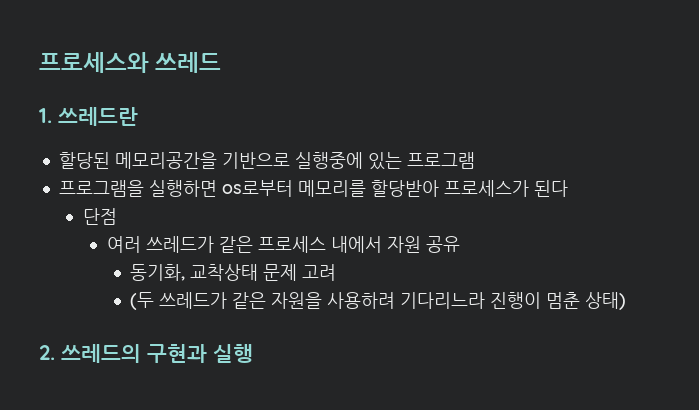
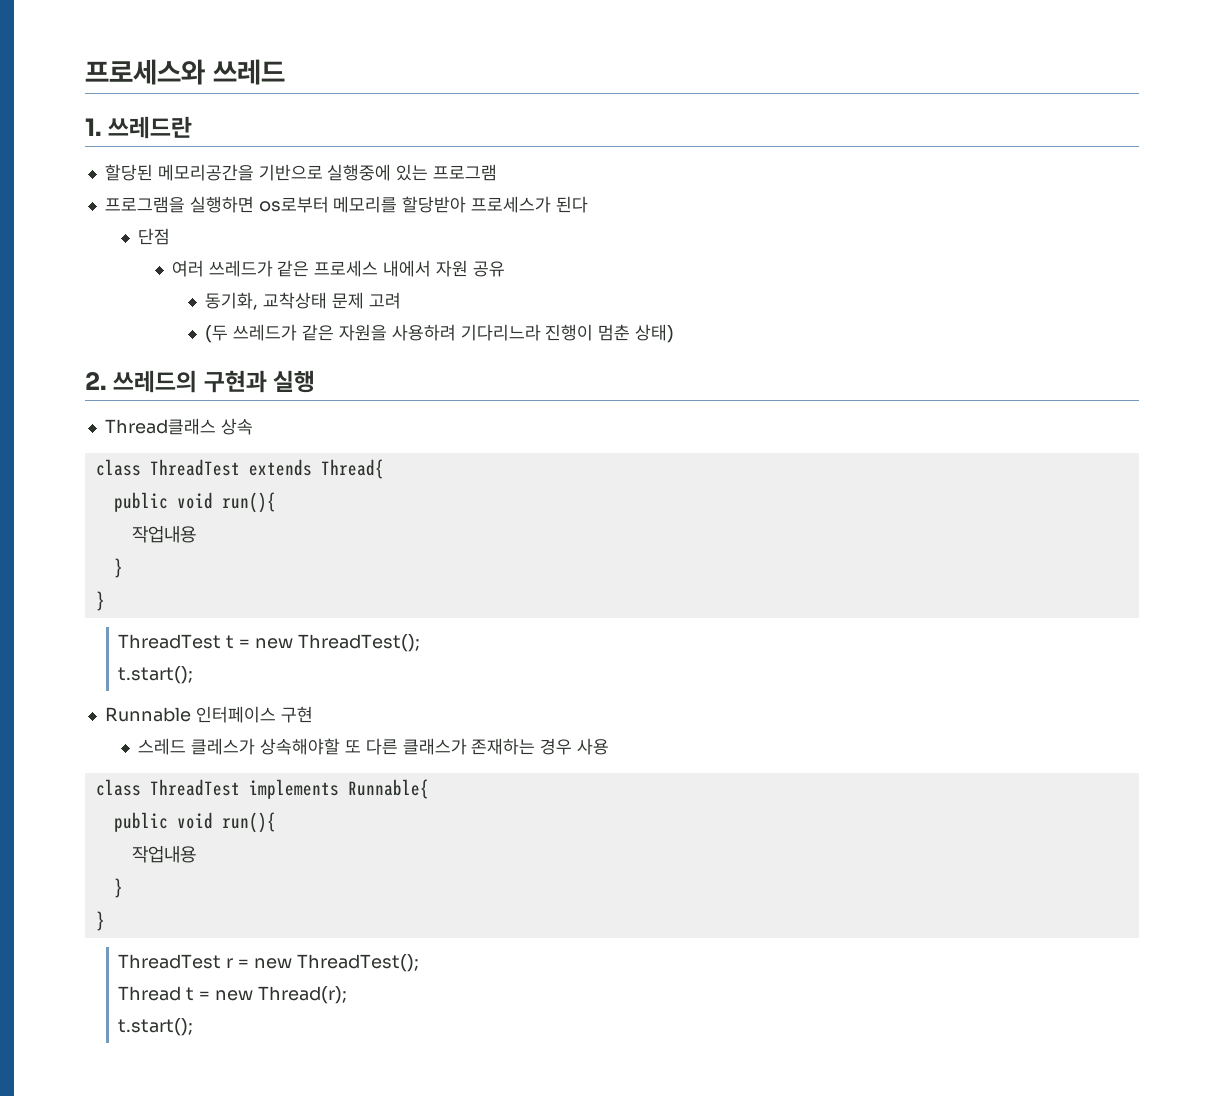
+ Thread클래스 상속
+ class ThreadTest extends Thread{
+ public void run(){
+ 작업내용
+ }
+ }
+ ThreadTest t = new ThreadTest();
+ t.start();
+ Runnable 인터페이스 구현
+ 스레드 클레스가 상속해야할 또 다른 클래스가 존재하는 경우 사용
+ class ThreadTest implements Runnable{
+ public void run(){
+ 작업내용
+ }
+ }
+ ThreadTest r = new ThreadTest();
+ Thread t = new Thread(r);
+ t.start();

